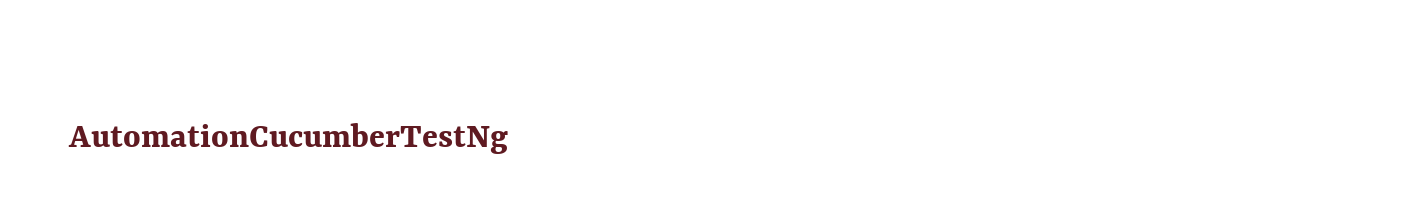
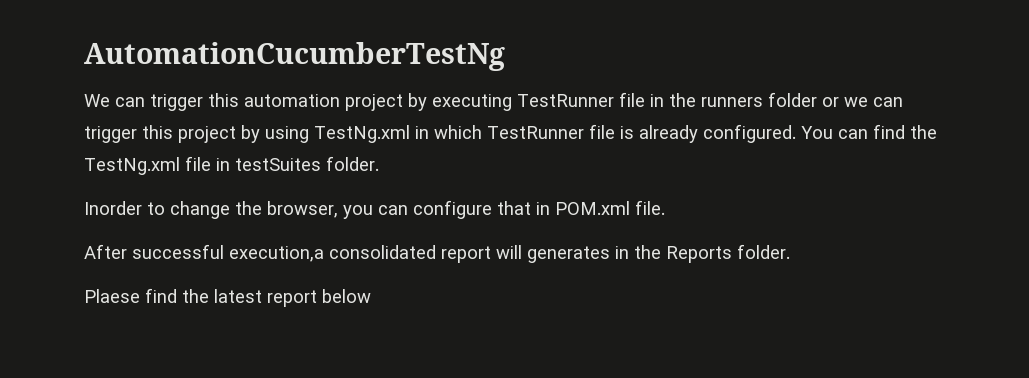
+ We can trigger this automation project by executing TestRunner file in the runners folder or we can trigger this project by using TestNg.xml in which TestRunner file is already configured. You can find the TestNg.xml file in testSuites folder.
+ Inorder to change the browser, you can configure that in POM.xml file.
+ After successful execution,a consolidated report will generates in the Reports folder.
+ Plaese find the latest report below

